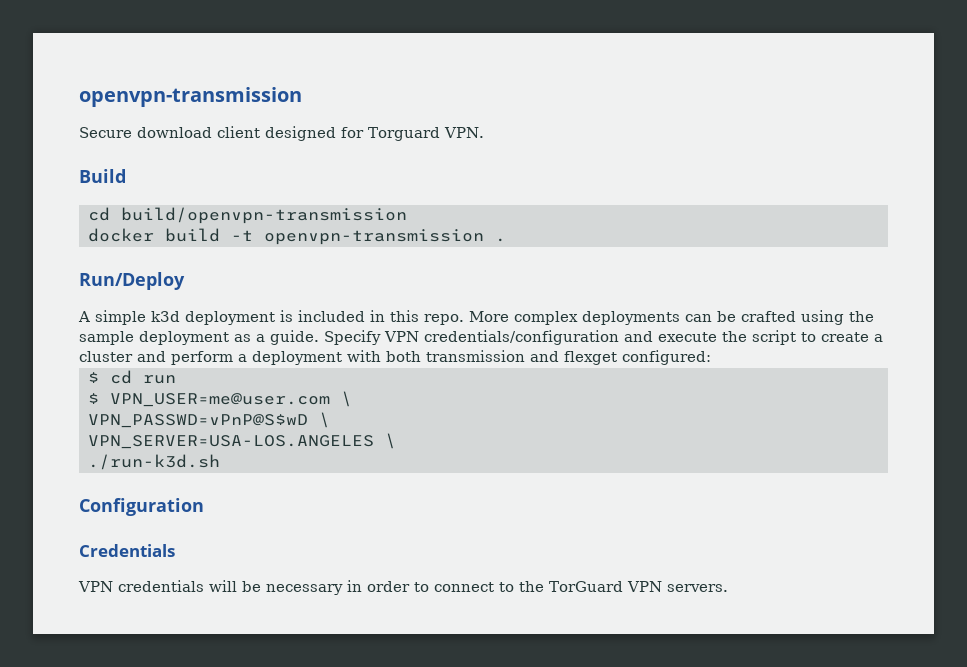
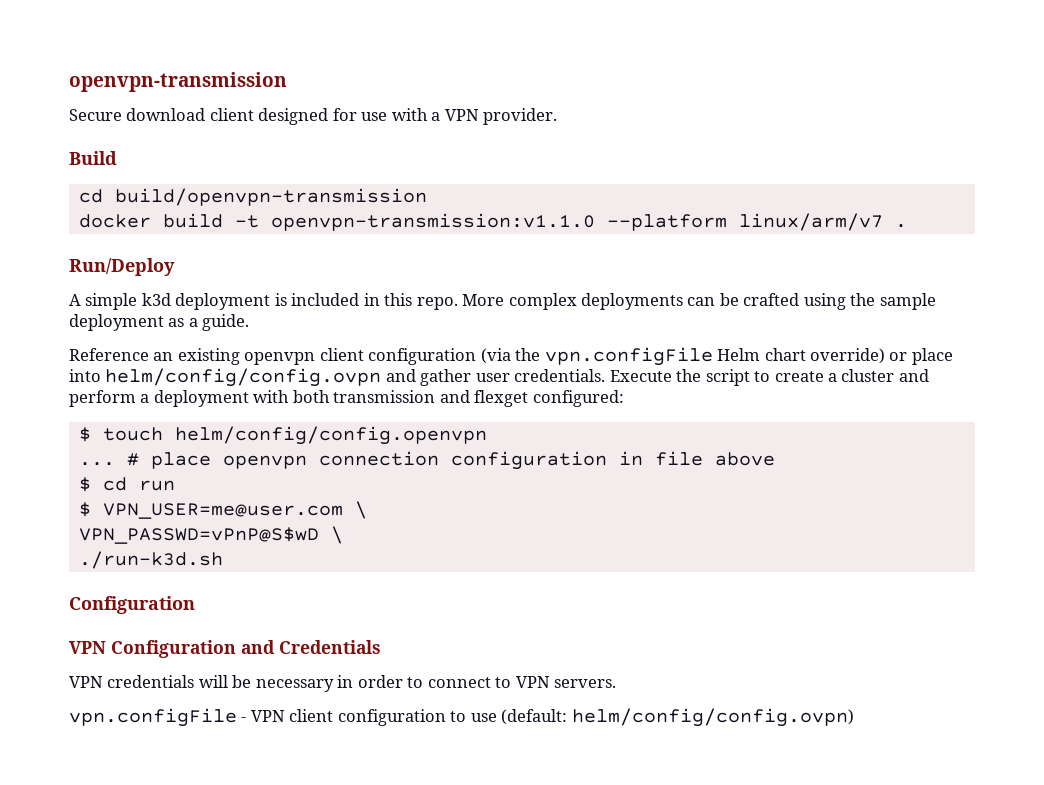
- Secure download client designed for Torguard VPN.
+ Secure download client designed for use with a VPN provider.
- docker build -t openvpn-transmission .
+ docker build -t openvpn-transmission:v1.1.0 --platform linux/arm/v7 .
- More complex deployments can be crafted using the sample deployment as a guide. Specify VPN credentials/configuration and execute the script to create a cluster and perform a deployment with both transmission and flexget configured:
+ More complex deployments can be crafted using the sample deployment as a guide.
+ Reference an existing openvpn client configuration (via the vpn.configFile Helm chart override) or place into helm/config/config.ovpn and gather user credentials. Execute the script to create a cluster and perform a deployment with both transmission and flexget configured:
+ $ touch helm/config/config.openvpn
+ ... # place openvpn connection configuration in file above
- VPN_SERVER=USA-LOS.ANGELES \
- Credentials
+ VPN Configuration and Credentials
- VPN credentials will be necessary in order to connect to the TorGuard VPN servers.
+ VPN credentials will be necessary in order to connect to VPN servers.
+ vpn.configFile - VPN client configuration to use (default: helm/config/config.ovpn)

